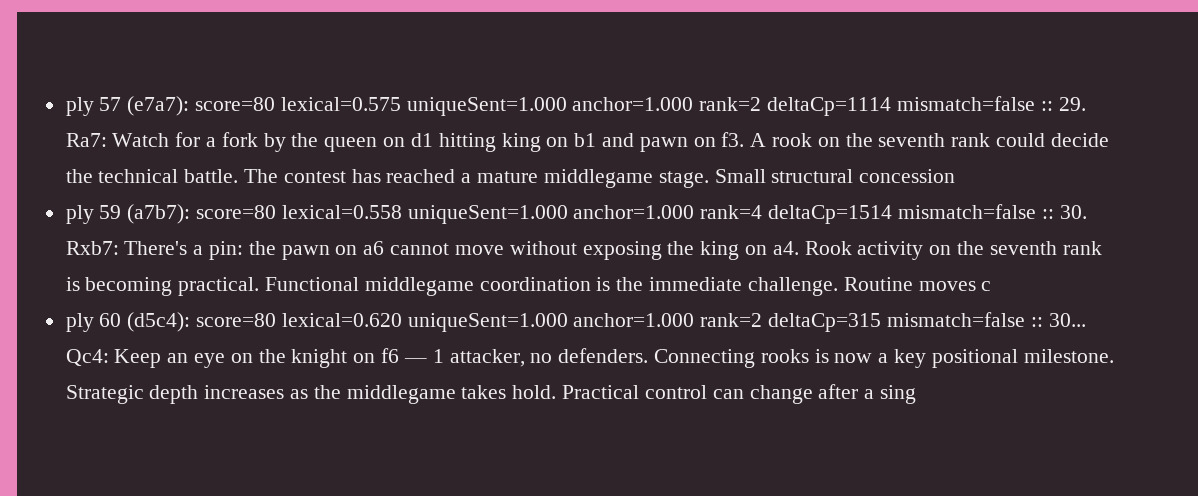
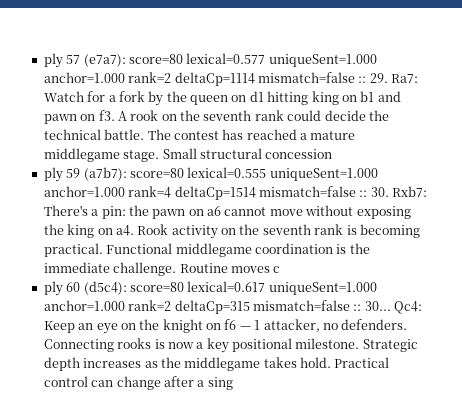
- ply 57 (e7a7): score=80 lexical=0.575 uniqueSent=1.000 anchor=1.000 rank=2 deltaCp=1114 mismatch=false :: 29. Ra7: Watch for a fork by the queen on d1 hitting king on b1 and pawn on f3.
+ ply 57 (e7a7): score=80 lexical=0.577 uniqueSent=1.000 anchor=1.000 rank=2 deltaCp=1114 mismatch=false :: 29. Ra7: Watch for a fork by the queen on d1 hitting king on b1 and pawn on f3.
- ply 59 (a7b7): score=80 lexical=0.558 uniqueSent=1.000 anchor=1.000 rank=4 deltaCp=1514 mismatch=false :: 30. Rxb7: There's a pin: the pawn on a6 cannot move without exposing the king on a4.
+ ply 59 (a7b7): score=80 lexical=0.555 uniqueSent=1.000 anchor=1.000 rank=4 deltaCp=1514 mismatch=false :: 30. Rxb7: There's a pin: the pawn on a6 cannot move without exposing the king on a4.
- ply 60 (d5c4): score=80 lexical=0.620 uniqueSent=1.000 anchor=1.000 rank=2 deltaCp=315 mismatch=false :: 30...
+ ply 60 (d5c4): score=80 lexical=0.617 uniqueSent=1.000 anchor=1.000 rank=2 deltaCp=315 mismatch=false :: 30...

